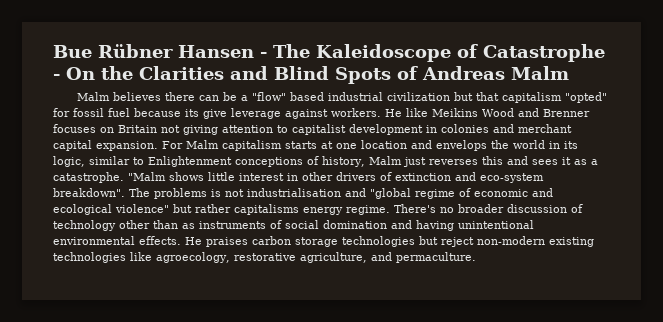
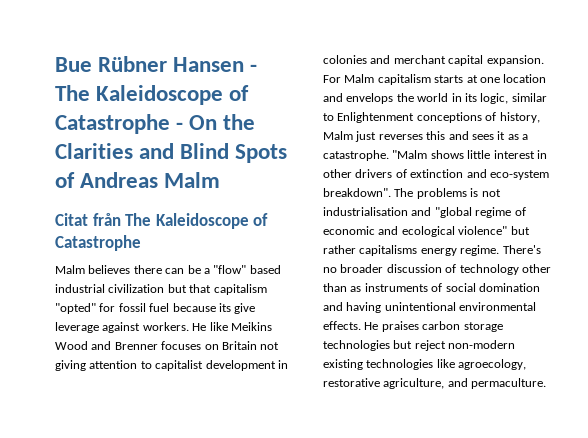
+ Citat från The Kaleidoscope of Catastrophe

